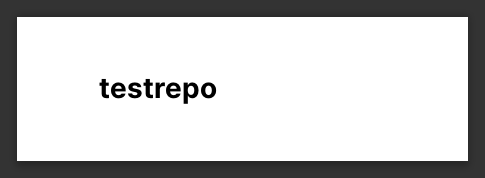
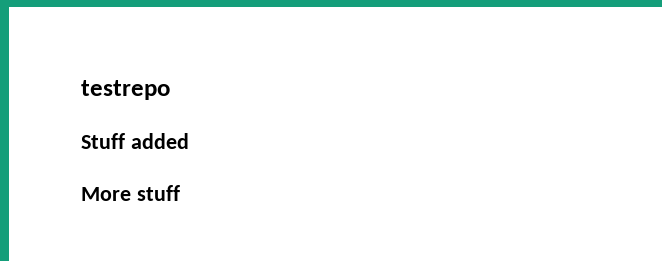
+ Stuff added
+ More stuff

